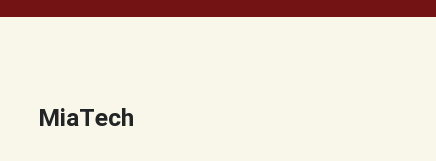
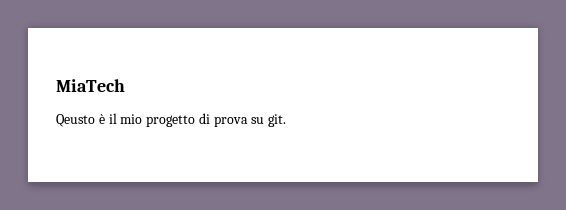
+ Qeusto è il mio progetto di prova su git.

